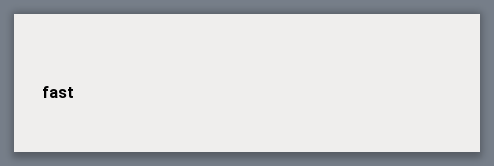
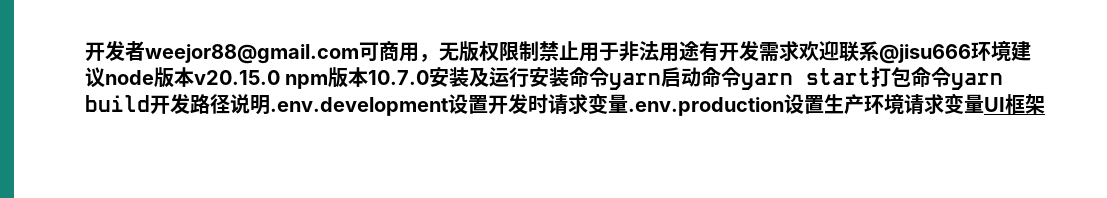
- fast
+ 开发者weejor88@gmail.com可商用，无版权限制禁止用于非法用途有开发需求欢迎联系@jisu666环境建议node版本v20.15.0 npm版本10.7.0安装及运行安装命令yarn启动命令yarn start打包命令yarn build开发路径说明.env.development设置开发时请求变量.env.production设置生产环境请求变量UI框架

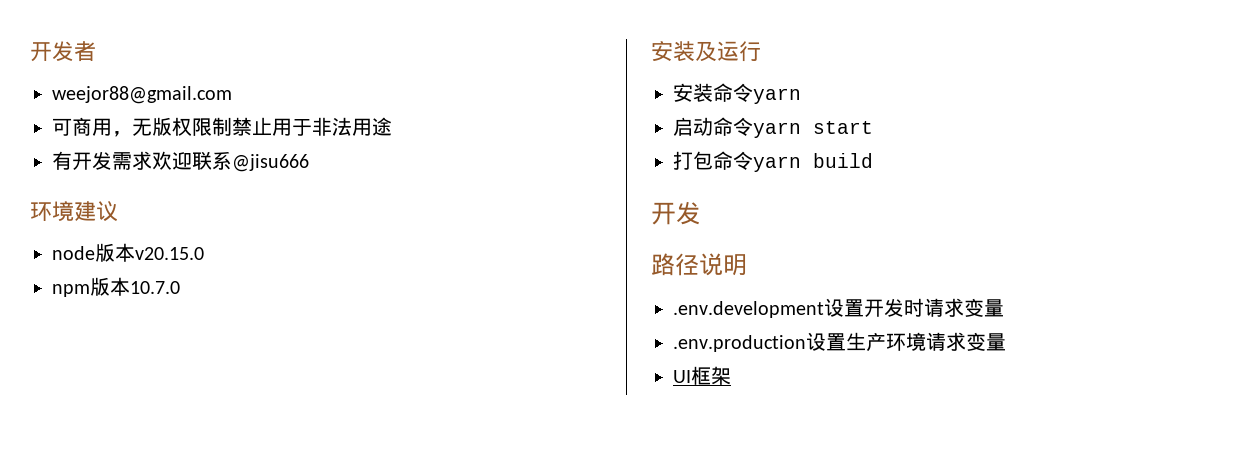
- 开发者weejor88@gmail.com可商用，无版权限制禁止用于非法用途有开发需求欢迎联系@jisu666环境建议node版本v20.15.0 npm版本10.7.0安装及运行安装命令yarn启动命令yarn start打包命令yarn build开发路径说明.env.development设置开发时请求变量.env.production设置生产环境请求变量UI框架
+ 开发者
+ weejor88@gmail.com
+ 可商用，无版权限制禁止用于非法用途
+ 有开发需求欢迎联系@jisu666
+ 环境建议
+ node版本v20.15.0
+ npm版本10.7.0
+ 安装及运行
+ 安装命令yarn
+ 启动命令yarn start
+ 打包命令yarn build
+ 开发
+ 路径说明
+ .env.development设置开发时请求变量
+ .env.production设置生产环境请求变量
+ UI框架

